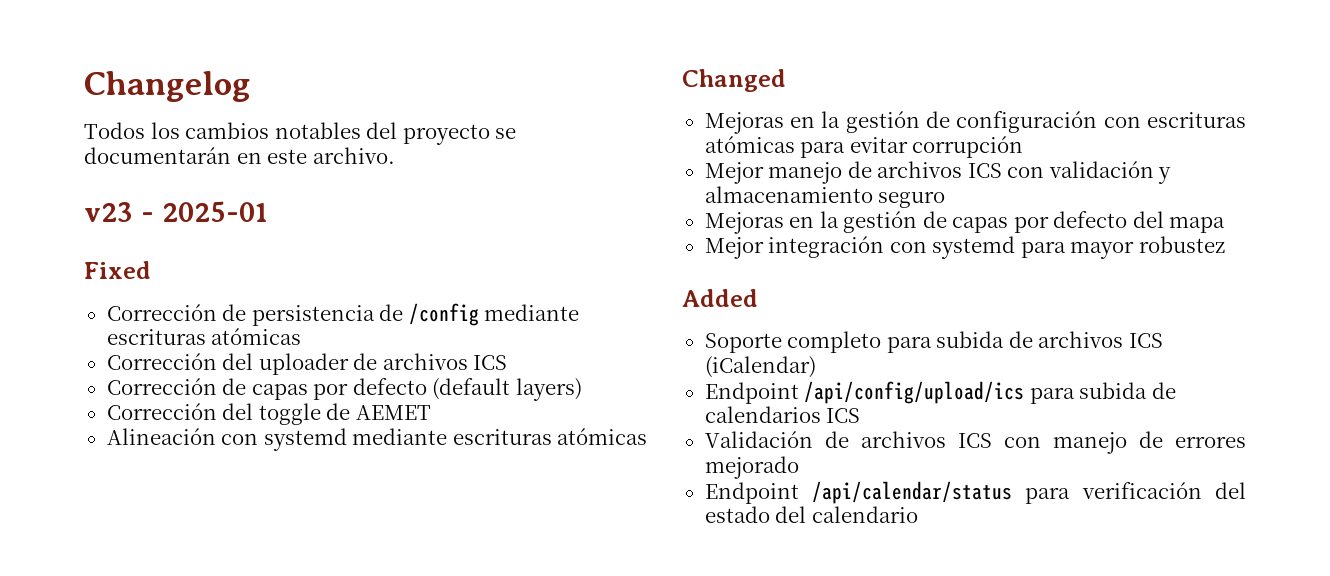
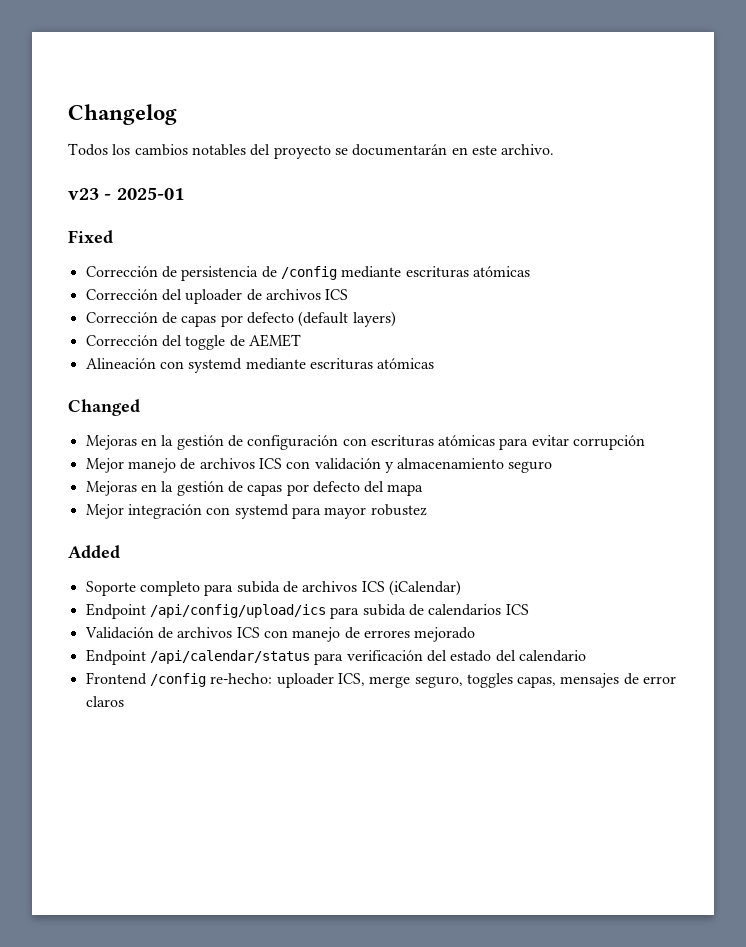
+ Frontend /config re-hecho: uploader ICS, merge seguro, toggles capas, mensajes de error claros

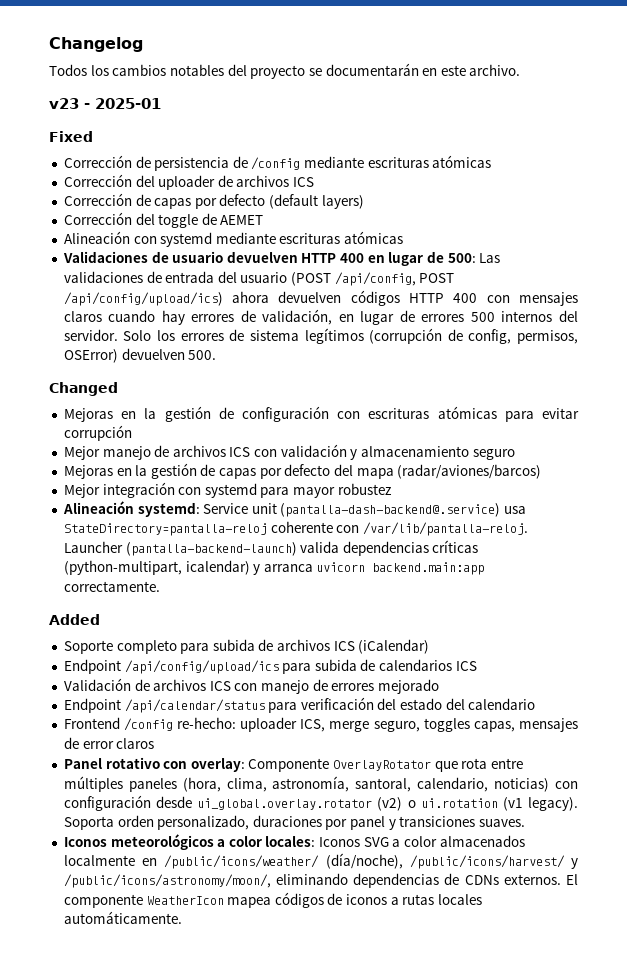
+ Validaciones de usuario devuelven HTTP 400 en lugar de 500: Las validaciones de entrada del usuario (POST /api/config, POST /api/config/upload/ics) ahora devuelven códigos HTTP 400 con mensajes claros cuando hay errores de validación, en lugar de errores 500 internos del servidor. Solo los errores de sistema legítimos (corrupción de config, permisos, OSError) devuelven 500.
- Mejoras en la gestión de capas por defecto del mapa
+ Mejoras en la gestión de capas por defecto del mapa (radar/aviones/barcos)
+ Alineación systemd: Service unit (pantalla-dash-backend@.service) usa StateDirectory=pantalla-reloj coherente con /var/lib/pantalla-reloj. Launcher (pantalla-backend-launch) valida dependencias críticas (python-multipart, icalendar) y arranca uvicorn backend.main:app correctamente.
+ Panel rotativo con overlay: Componente OverlayRotator que rota entre múltiples paneles (hora, clima, astronomía, santoral, calendario, noticias) con configuración desde ui_global.overlay.rotator (v2) o ui.rotation (v1 legacy). Soporta orden personalizado, duraciones por panel y transiciones suaves.
+ Iconos meteorológicos a color locales: Iconos SVG a color almacenados localmente en /public/icons/weather/ (día/noche), /public/icons/harvest/ y /public/icons/astronomy/moon/, eliminando dependencias de CDNs externos. El componente WeatherIcon mapea códigos de iconos a rutas locales automáticamente.

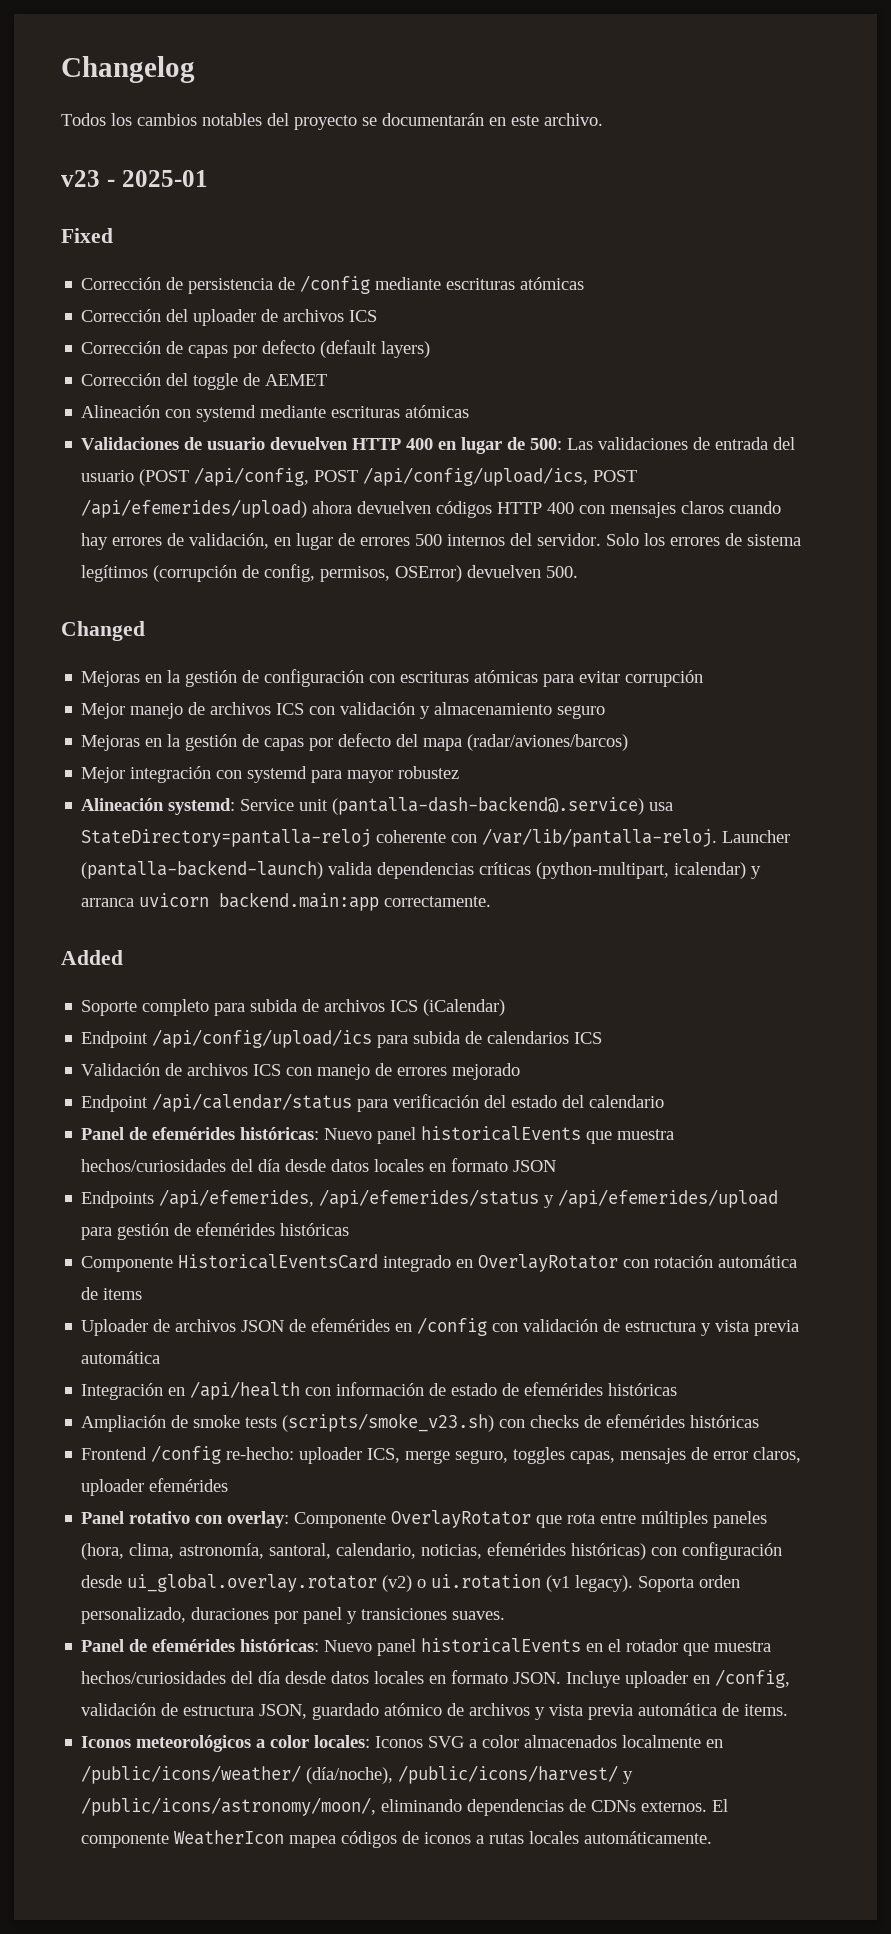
- Validaciones de usuario devuelven HTTP 400 en lugar de 500: Las validaciones de entrada del usuario (POST /api/config, POST /api/config/upload/ics) ahora devuelven códigos HTTP 400 con mensajes claros cuando hay errores de validación, en lugar de errores 500 internos del servidor.
+ Validaciones de usuario devuelven HTTP 400 en lugar de 500: Las validaciones de entrada del usuario (POST /api/config, POST /api/config/upload/ics, POST /api/efemerides/upload) ahora devuelven códigos HTTP 400 con mensajes claros cuando hay errores de validación, en lugar de errores 500 internos del servidor.
+ Panel de efemérides históricas: Nuevo panel historicalEvents que muestra hechos/curiosidades del día desde datos locales en formato JSON
+ Endpoints /api/efemerides, /api/efemerides/status y /api/efemerides/upload para gestión de efemérides históricas
+ Componente HistoricalEventsCard integrado en OverlayRotator con rotación automática de items
+ Uploader de archivos JSON de efemérides en /config con validación de estructura y vista previa automática
+ Integración en /api/health con información de estado de efemérides históricas
+ Ampliación de smoke tests (scripts/smoke_v23.sh) con checks de efemérides históricas
- Frontend /config re-hecho: uploader ICS, merge seguro, toggles capas, mensajes de error claros
+ Frontend /config re-hecho: uploader ICS, merge seguro, toggles capas, mensajes de error claros, uploader efemérides
- Panel rotativo con overlay: Componente OverlayRotator que rota entre múltiples paneles (hora, clima, astronomía, santoral, calendario, noticias) con configuración desde ui_global.overlay.rotator (v2) o ui.rotation (v1 legacy).
+ Panel rotativo con overlay: Componente OverlayRotator que rota entre múltiples paneles (hora, clima, astronomía, santoral, calendario, noticias, efemérides históricas) con configuración desde ui_global.overlay.rotator (v2) o ui.rotation (v1 legacy).
+ Panel de efemérides históricas: Nuevo panel historicalEvents en el rotador que muestra hechos/curiosidades del día desde datos locales en formato JSON. Incluye uploader en /config, validación de estructura JSON, guardado atómico de archivos y vista previa automática de items.

